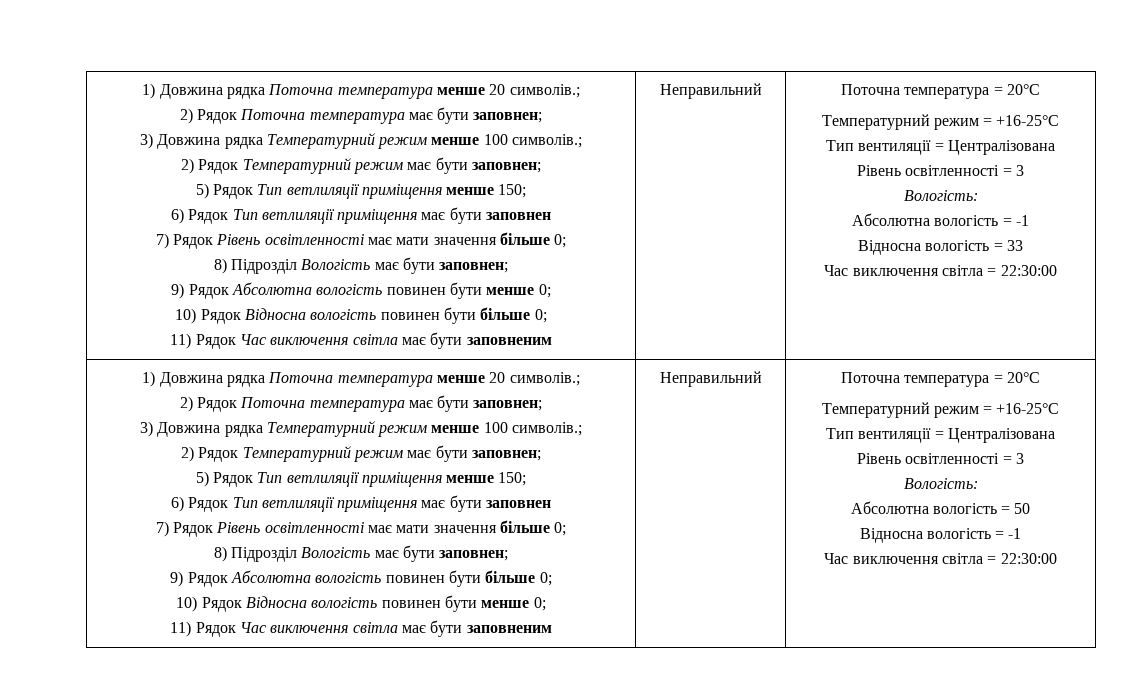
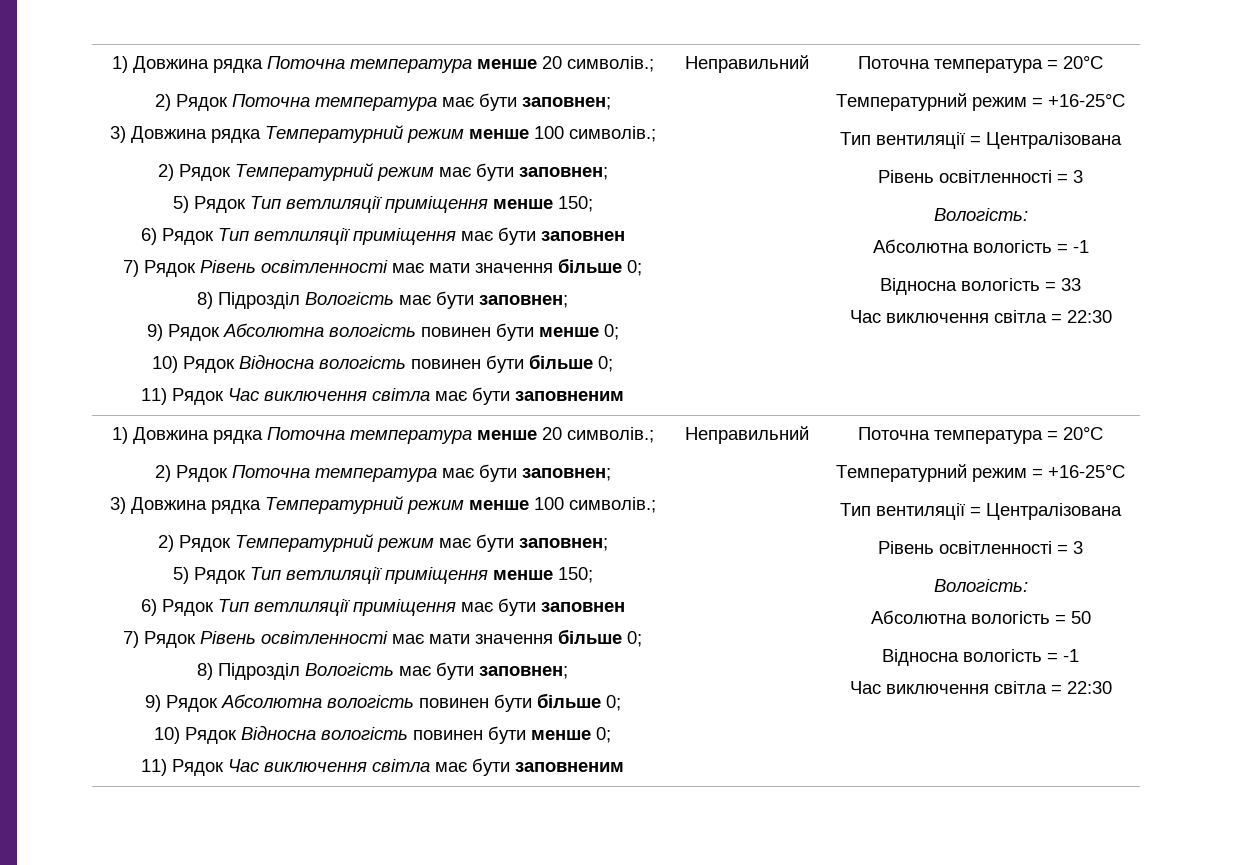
  Відносна вологість = 33
- Час виключення світла = 22:30:00
+ Час виключення світла = 22:30
  Відносна вологість = -1
- Час виключення світла = 22:30:00
+ Час виключення світла = 22:30

